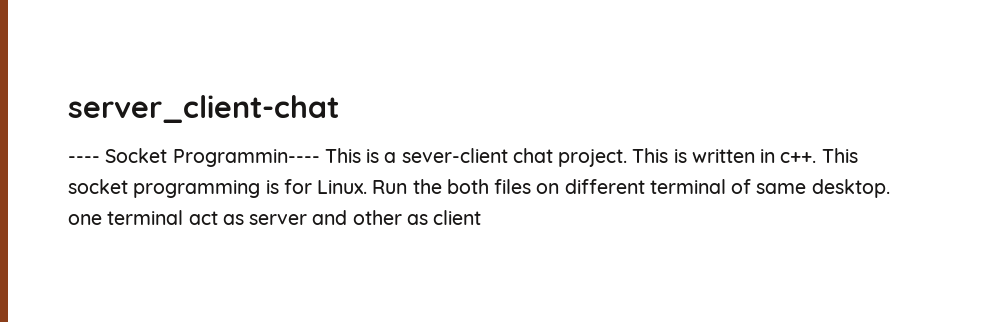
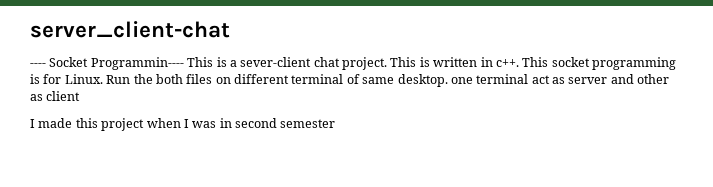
+ I made this project when I was in second semester

